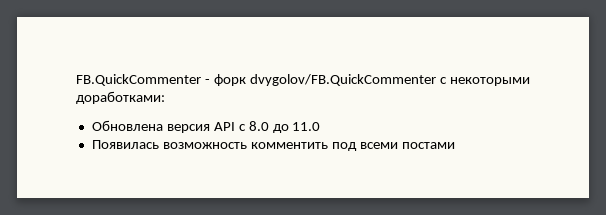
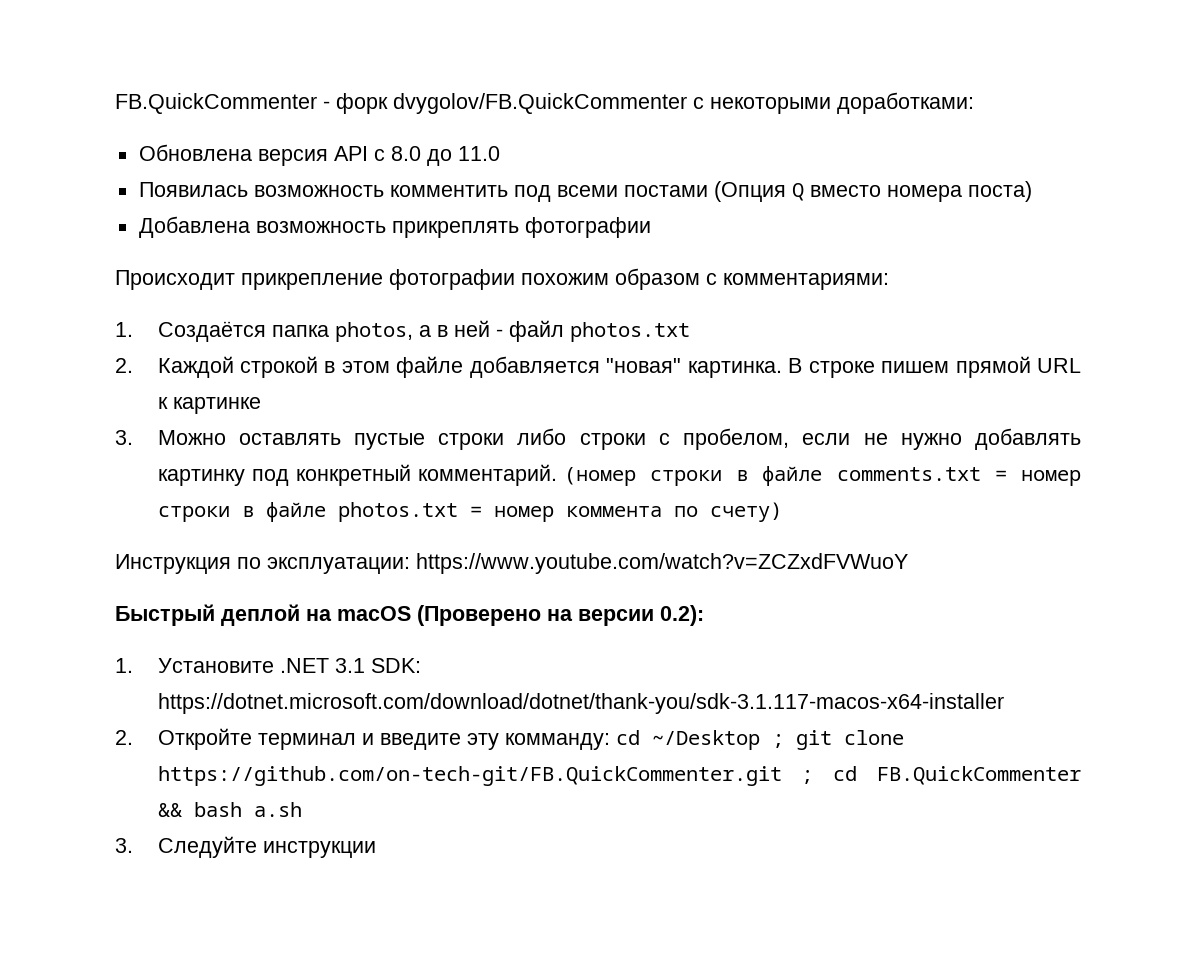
- Появилась возможность комментить под всеми постами
+ Появилась возможность комментить под всеми постами (Опция Q вместо номера поста)
+ Добавлена возможность прикреплять фотографии
+ Происходит прикрепление фотографии похожим образом с комментариями:
+ 1. Создаётся папка photos, а в ней - файл photos.txt
+ 2. Каждой строкой в этом файле добавляется "новая" картинка. В строке пишем прямой URL к картинке
+ 3. Можно оставлять пустые строки либо строки с пробелом, если не нужно добавлять картинку под конкретный комментарий. (номер строки в файле comments.txt = номер строки в файле photos.txt = номер коммента по счету)
+ Инструкция по эксплуатации: https://www.youtube.com/watch?v=ZCZxdFVWuoY
+ Быстрый деплой на macOS (Проверено на версии 0.2):
+ 1. Установите .NET 3.1 SDK: https://dotnet.microsoft.com/download/dotnet/thank-you/sdk-3.1.117-macos-x64-installer
+ 2. Откройте терминал и введите эту комманду: cd ~/Desktop ; git clone https://github.com/on-tech-git/FB.QuickCommenter.git ; cd FB.QuickCommenter && bash a.sh
+ 3. Следуйте инструкции

